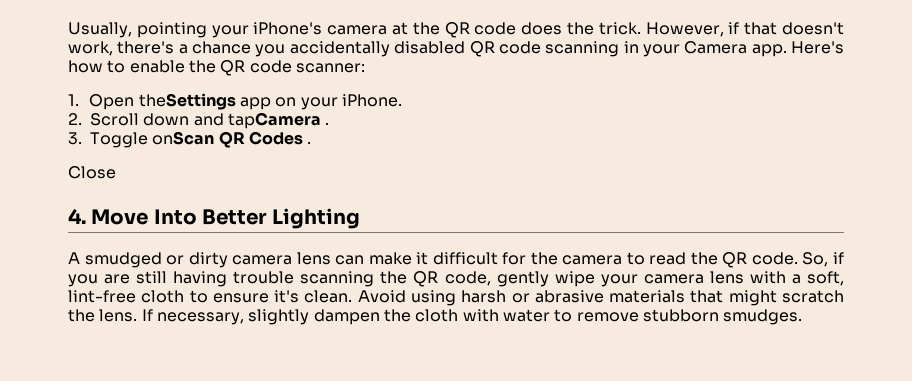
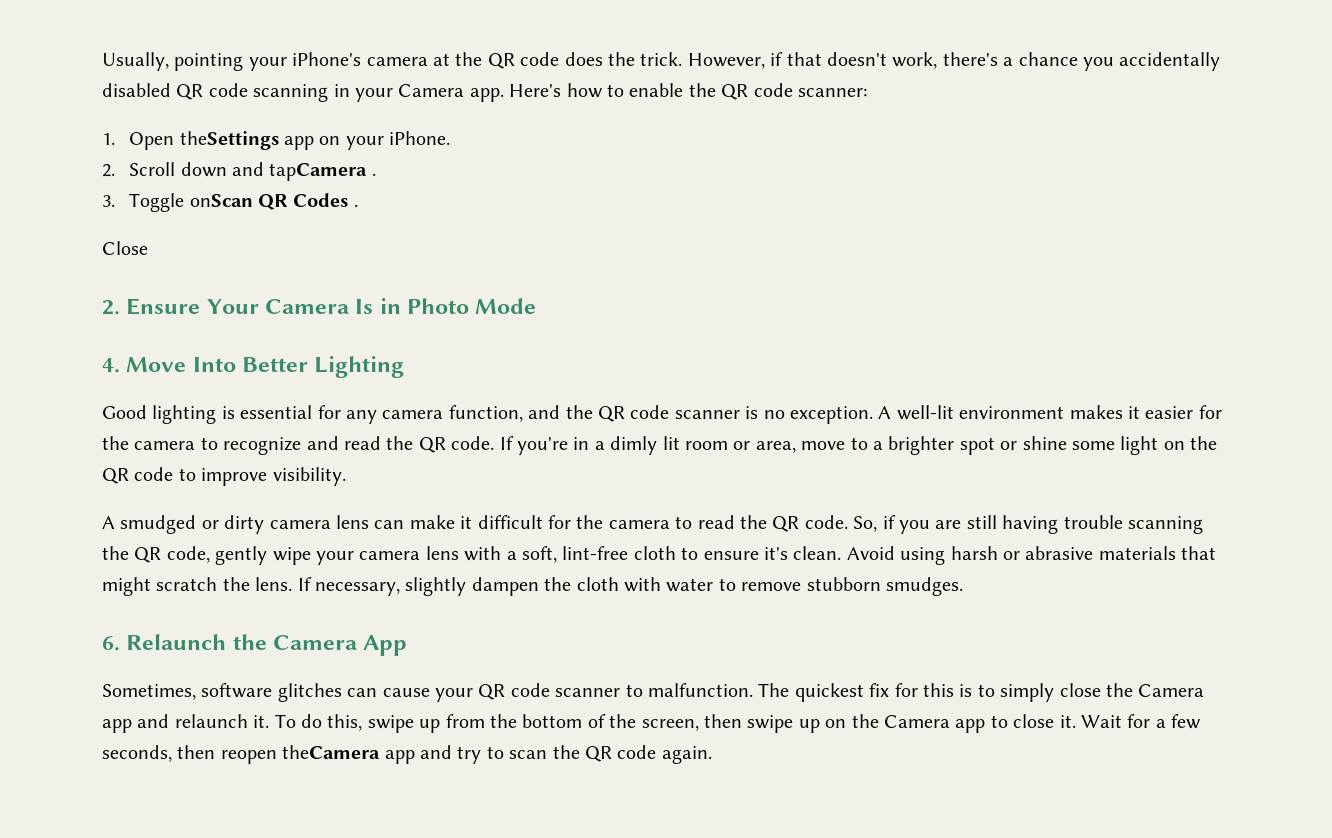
+ 2. Ensure Your Camera Is in Photo Mode
+ Good lighting is essential for any camera function, and the QR code scanner is no exception. A well-lit environment makes it easier for the camera to recognize and read the QR code. If you're in a dimly lit room or area, move to a brighter spot or shine some light on the QR code to improve visibility.
+ 6. Relaunch the Camera App
+ Sometimes, software glitches can cause your QR code scanner to malfunction. The quickest fix for this is to simply close the Camera app and relaunch it. To do this, swipe up from the bottom of the screen, then swipe up on the Camera app to close it. Wait for a few seconds, then reopen theCamera app and try to scan the QR code again.

